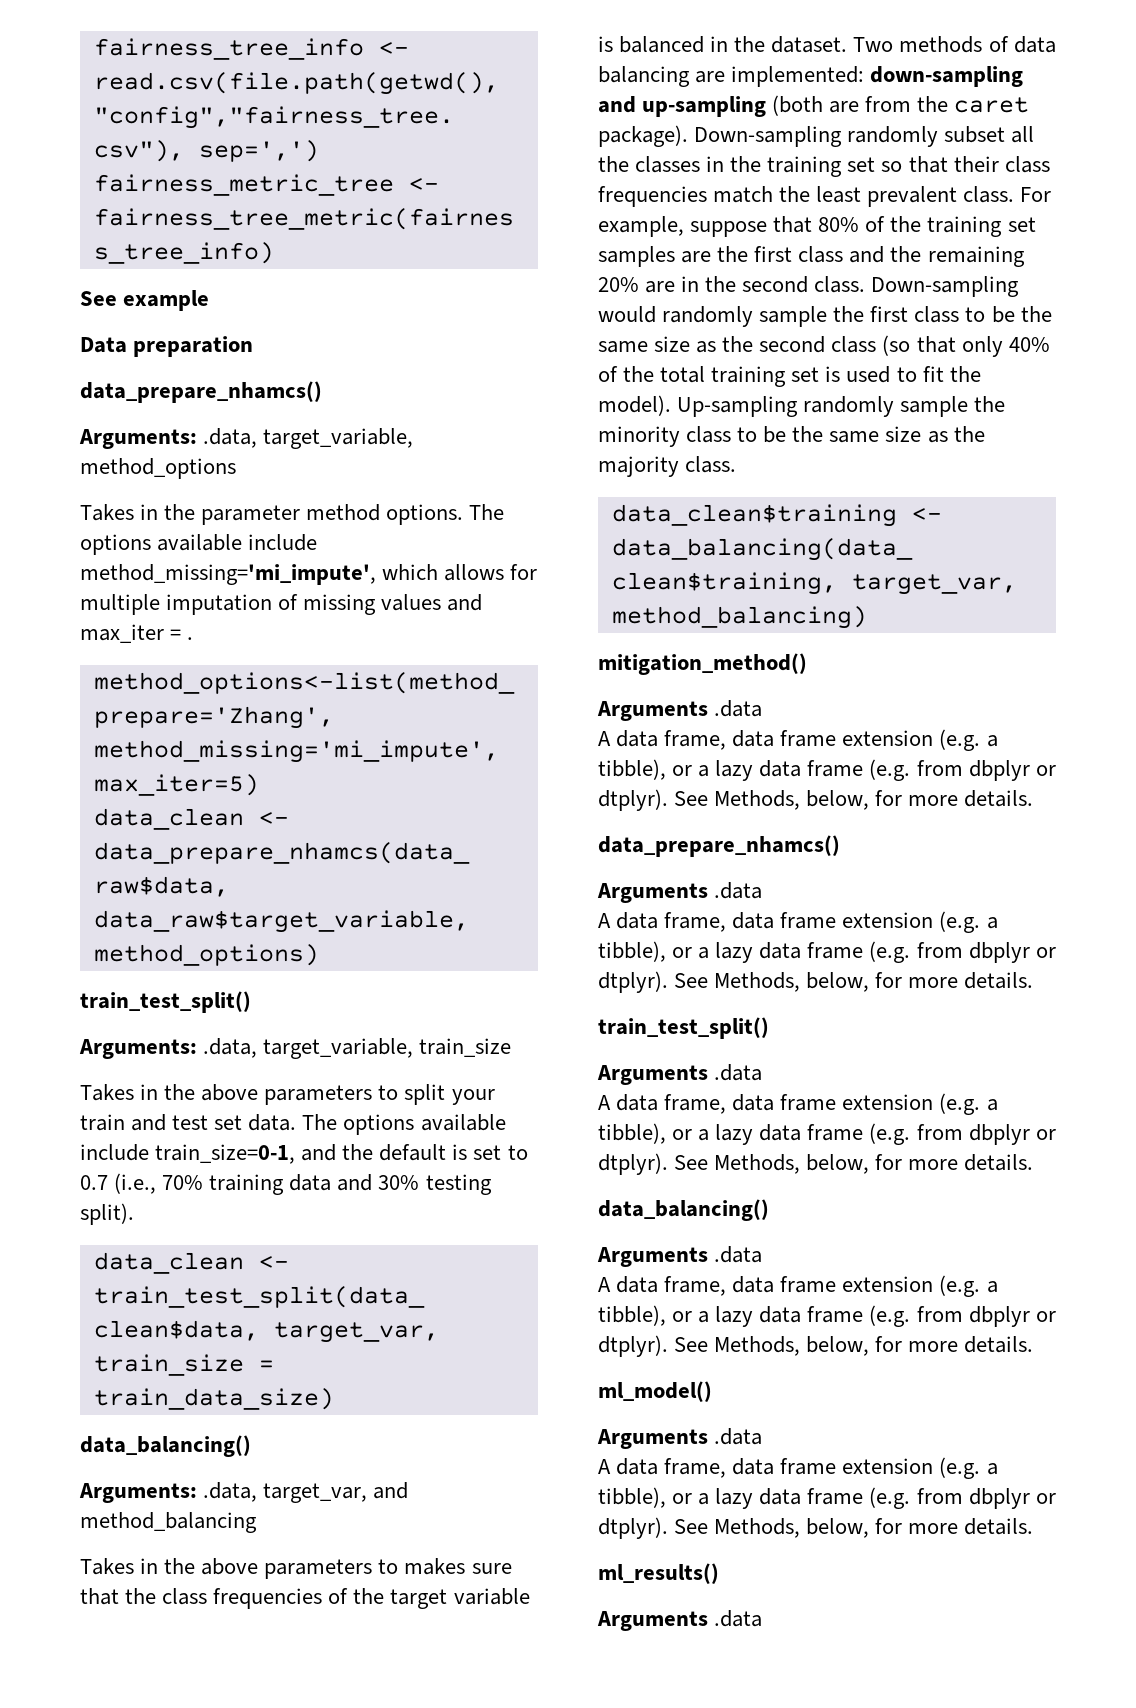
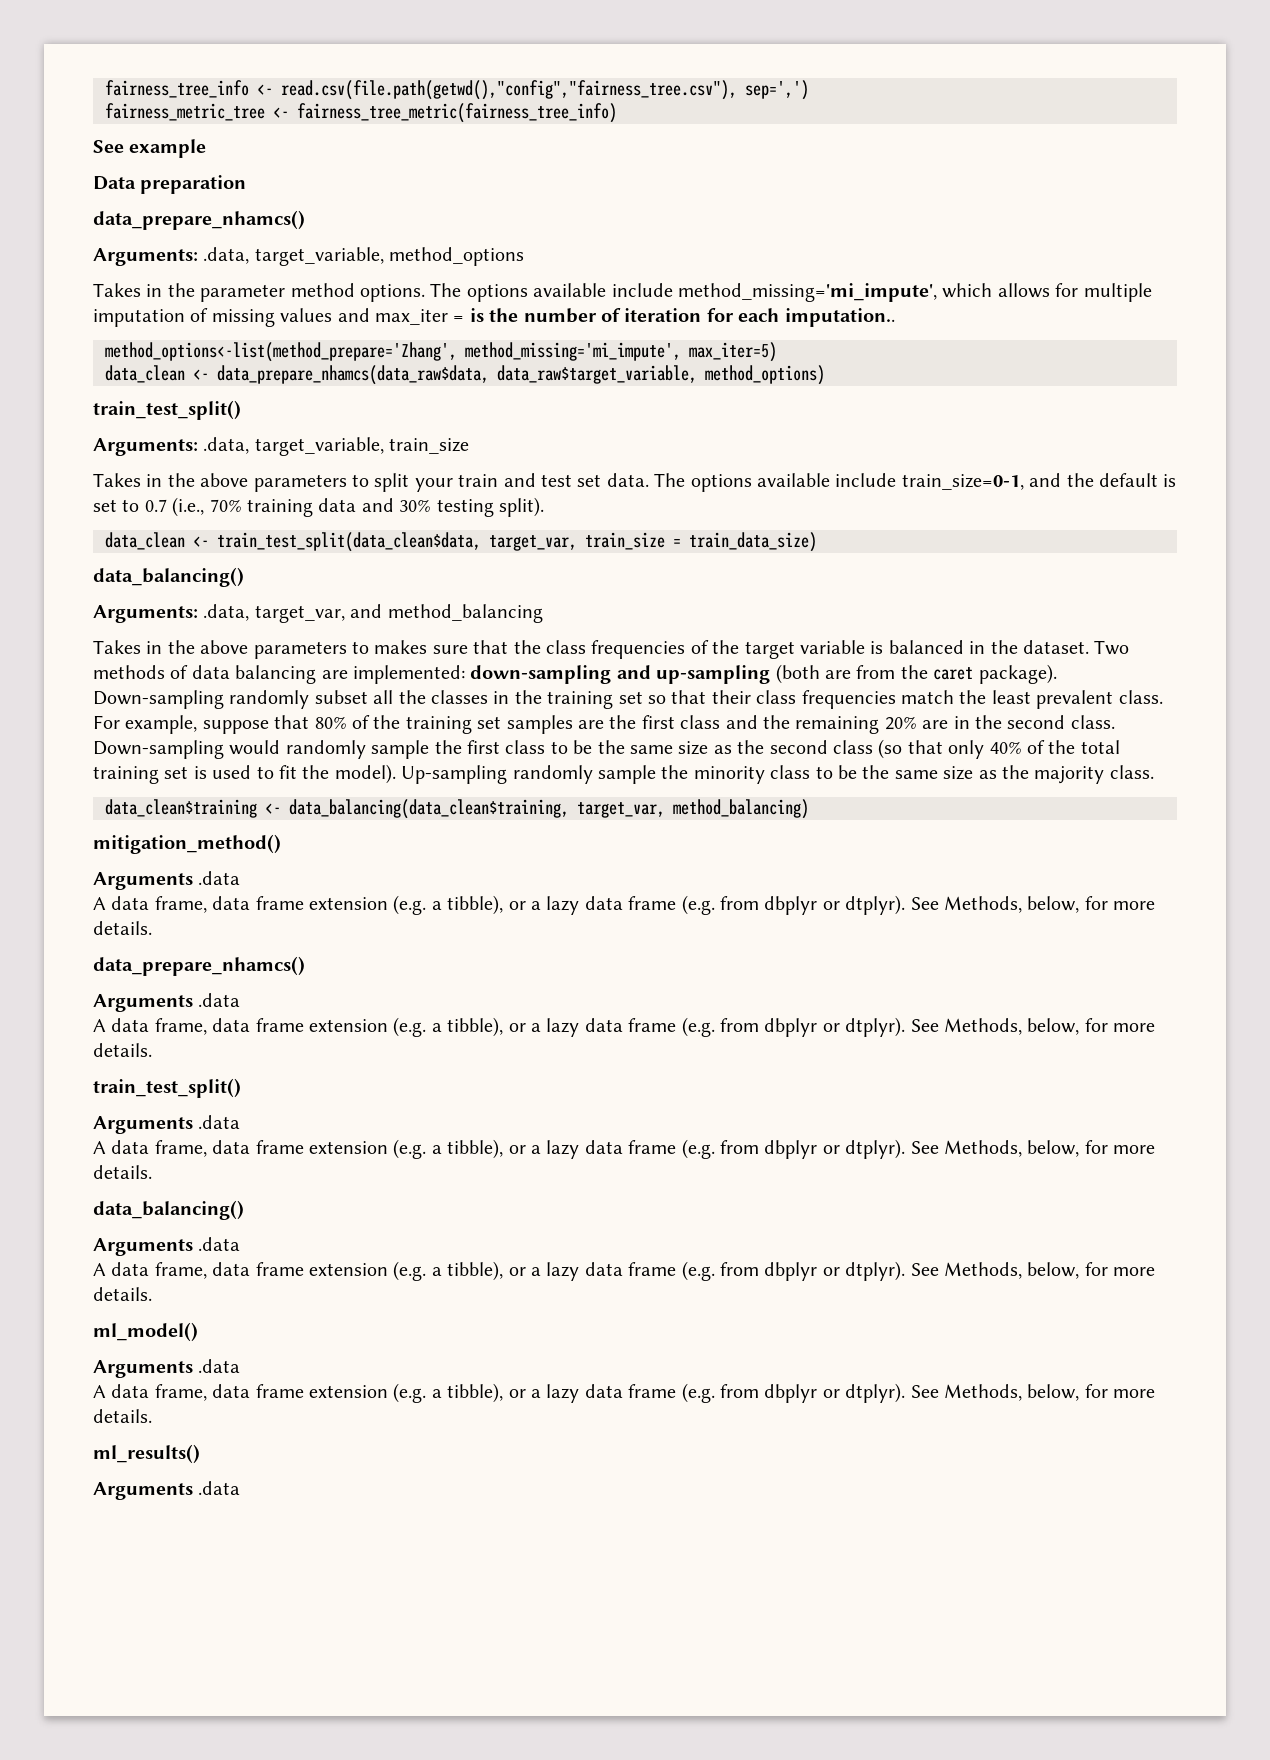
- The options available include method_missing='mi_impute', which allows for multiple imputation of missing values and max_iter = .
+ The options available include method_missing='mi_impute', which allows for multiple imputation of missing values and max_iter = is the number of iteration for each imputation..

